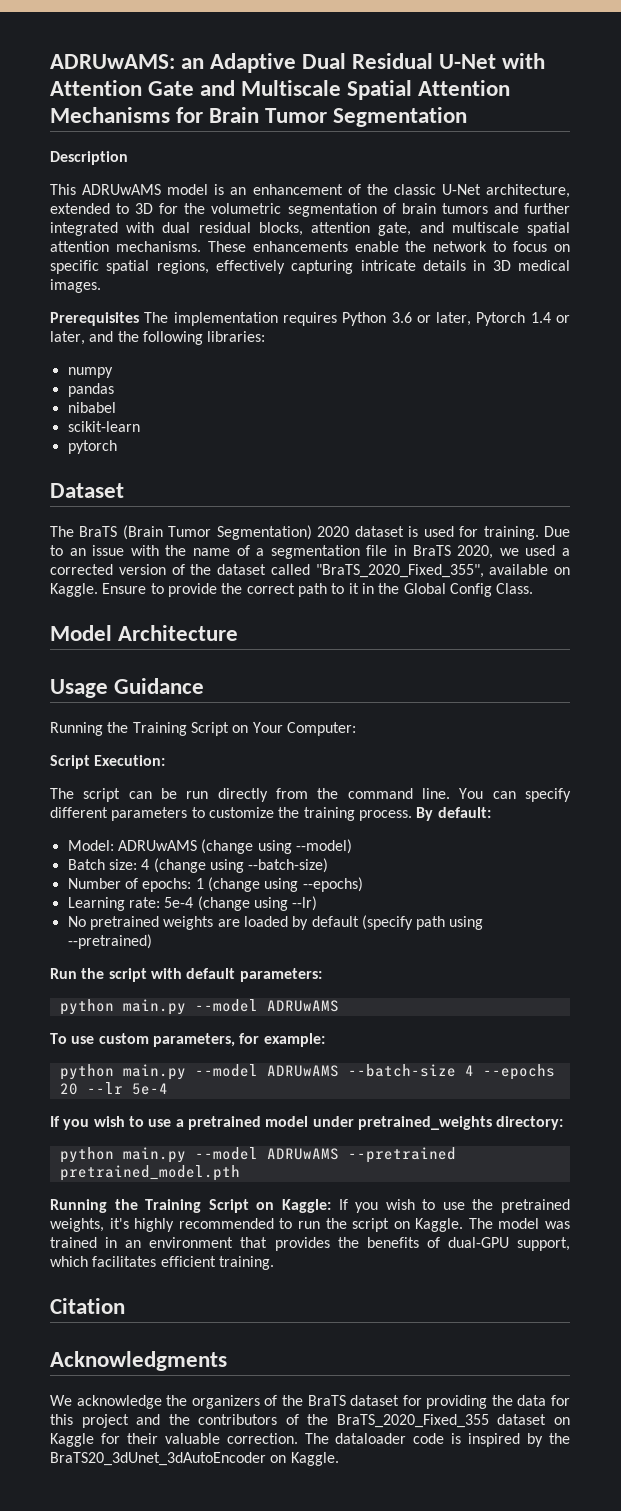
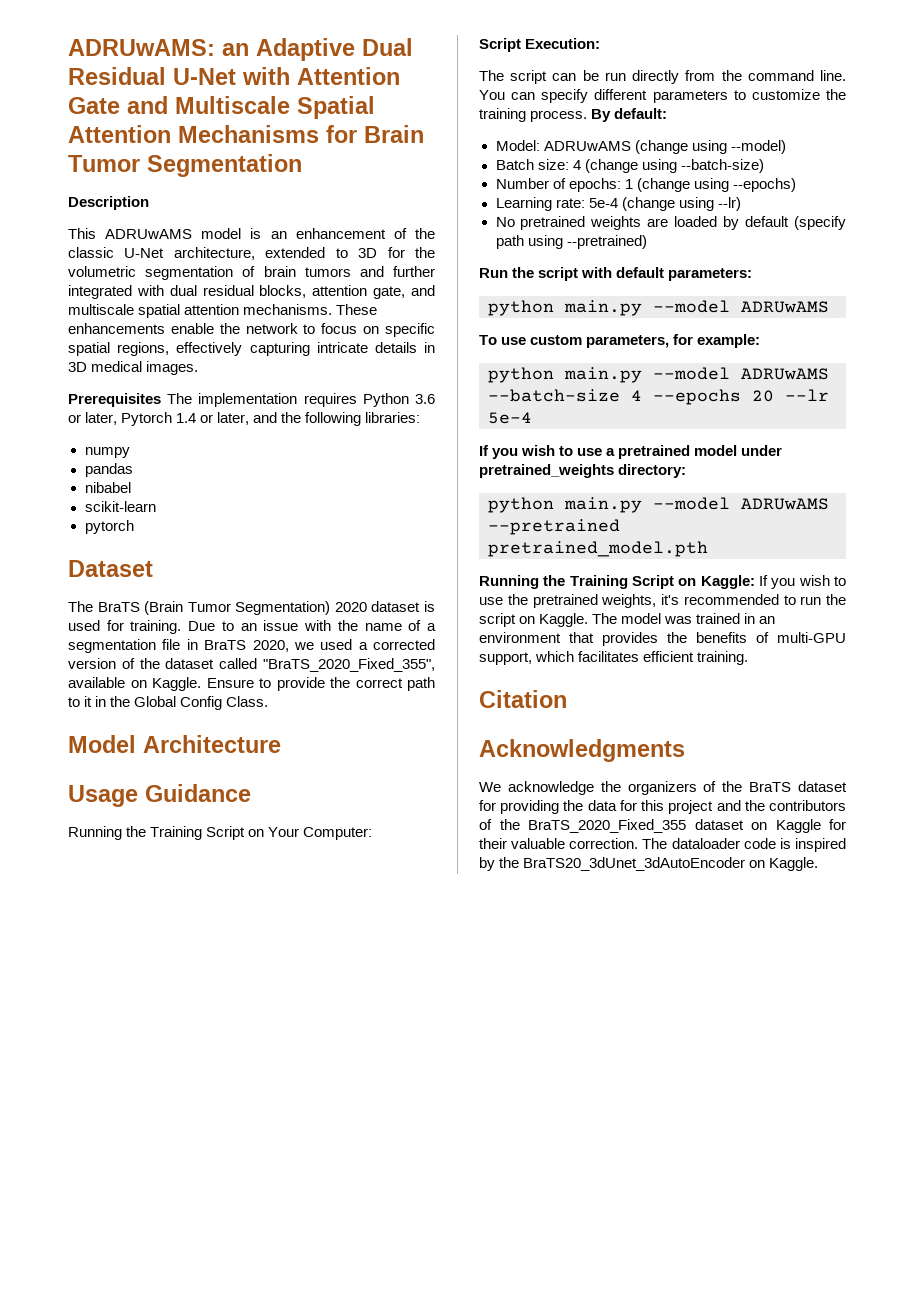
- Running the Training Script on Kaggle: If you wish to use the pretrained weights, it's highly recommended to run the script on Kaggle.
+ Running the Training Script on Kaggle: If you wish to use the pretrained weights, it's recommended to run the script on Kaggle.
- The model was trained in an environment that provides the benefits of dual-GPU support, which facilitates efficient training.
+ The model was trained in an environment that provides the benefits of multi-GPU support, which facilitates efficient training.

